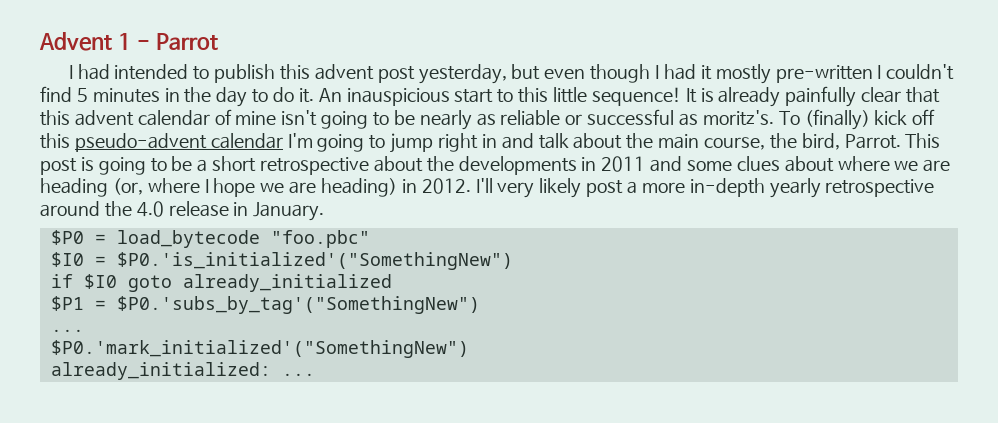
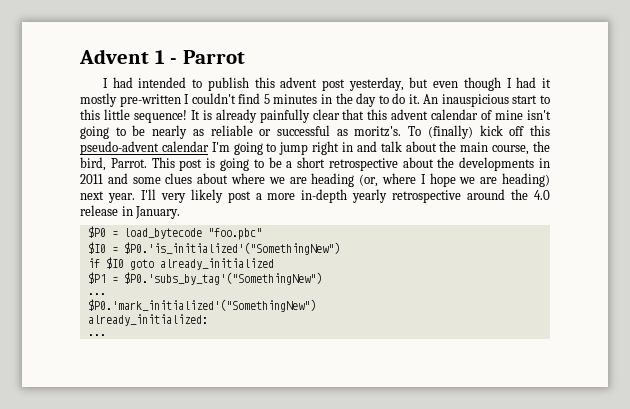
- This post is going to be a short retrospective about the developments in 2011 and some clues about where we are heading (or, where I hope we are heading) in 2012.
+ This post is going to be a short retrospective about the developments in 2011 and some clues about where we are heading (or, where I hope we are heading) next year.
- already_initialized: ...
+ already_initialized:
+ ...

